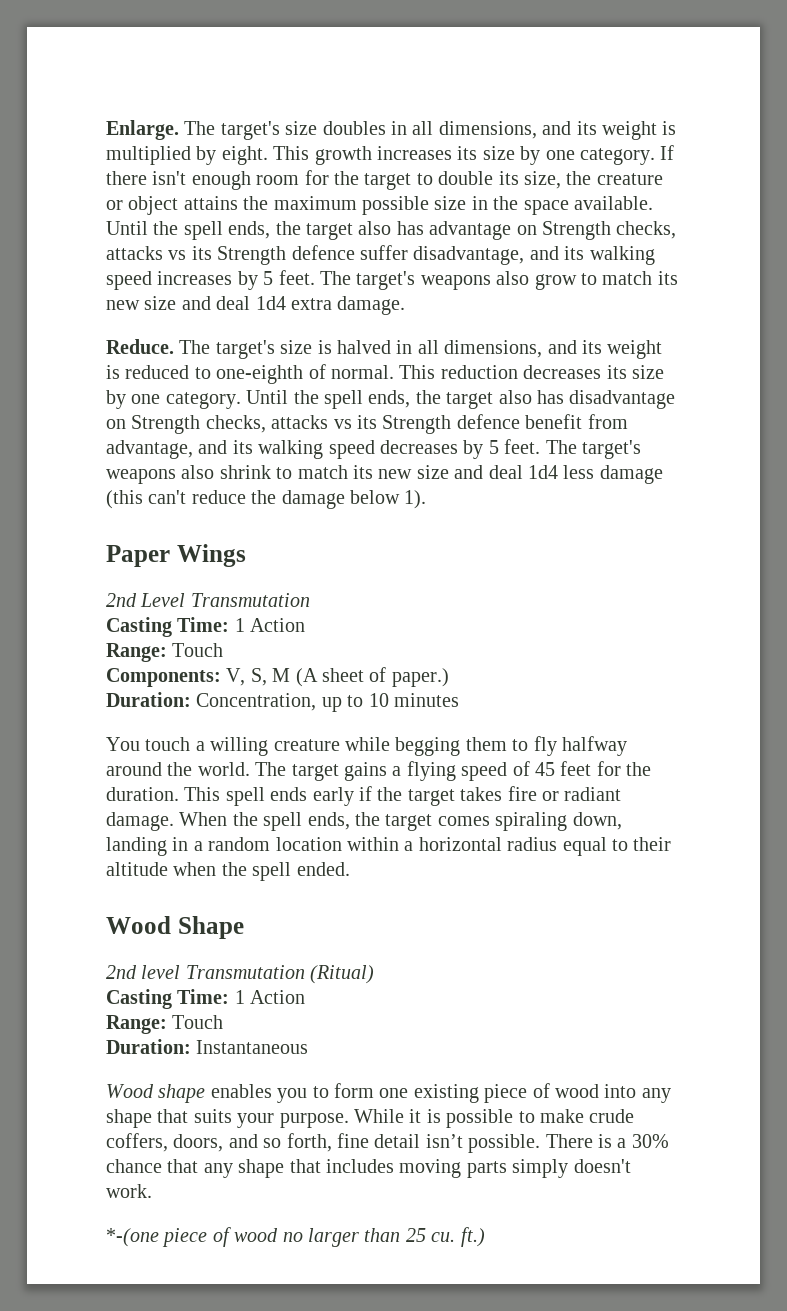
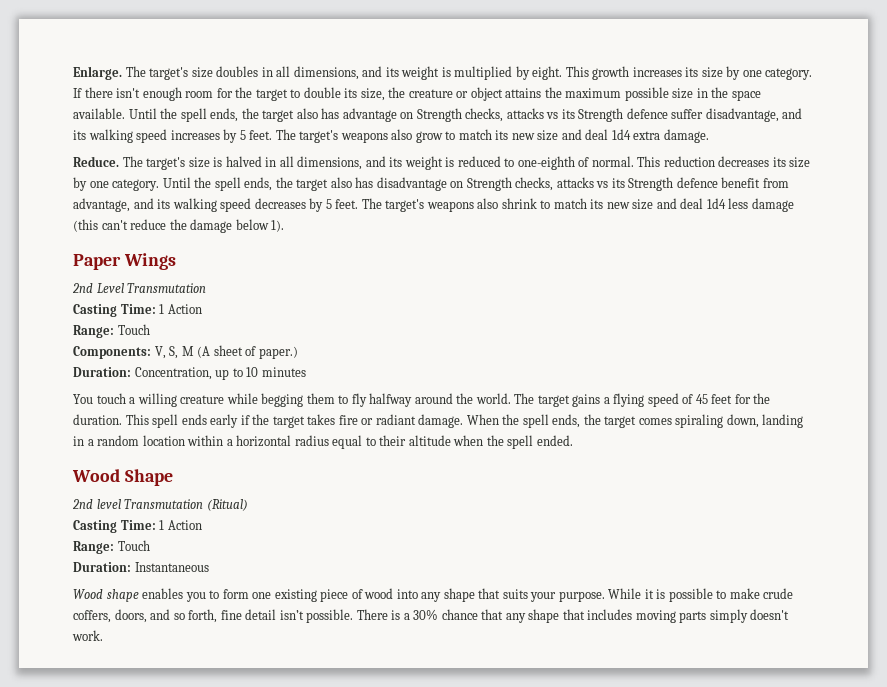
- *-(one piece of wood no larger than 25 cu. ft.)

